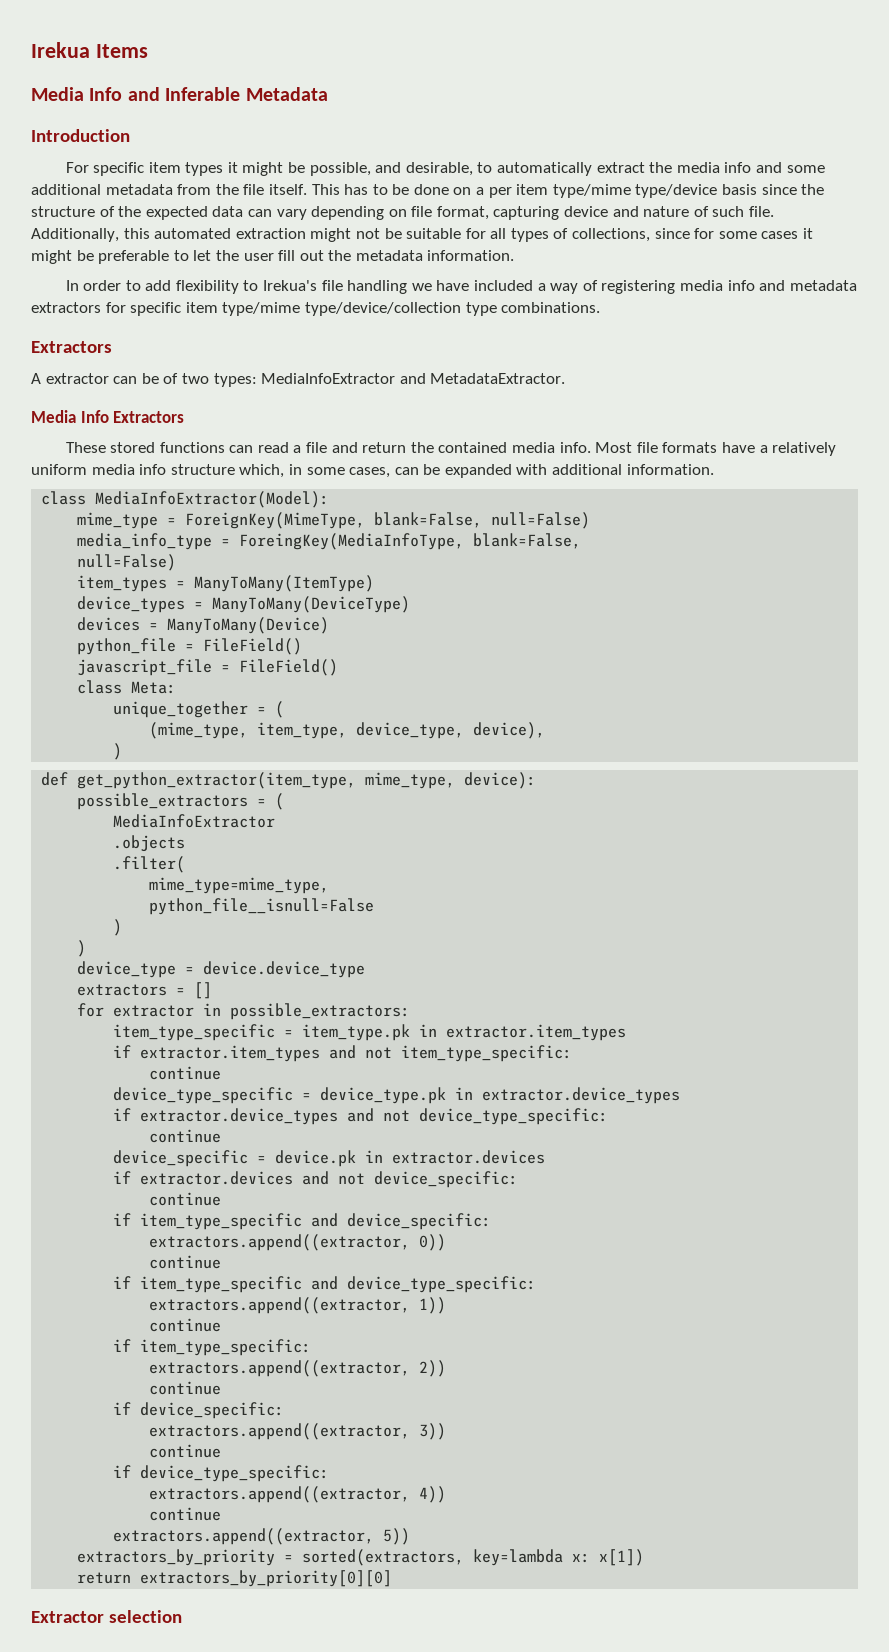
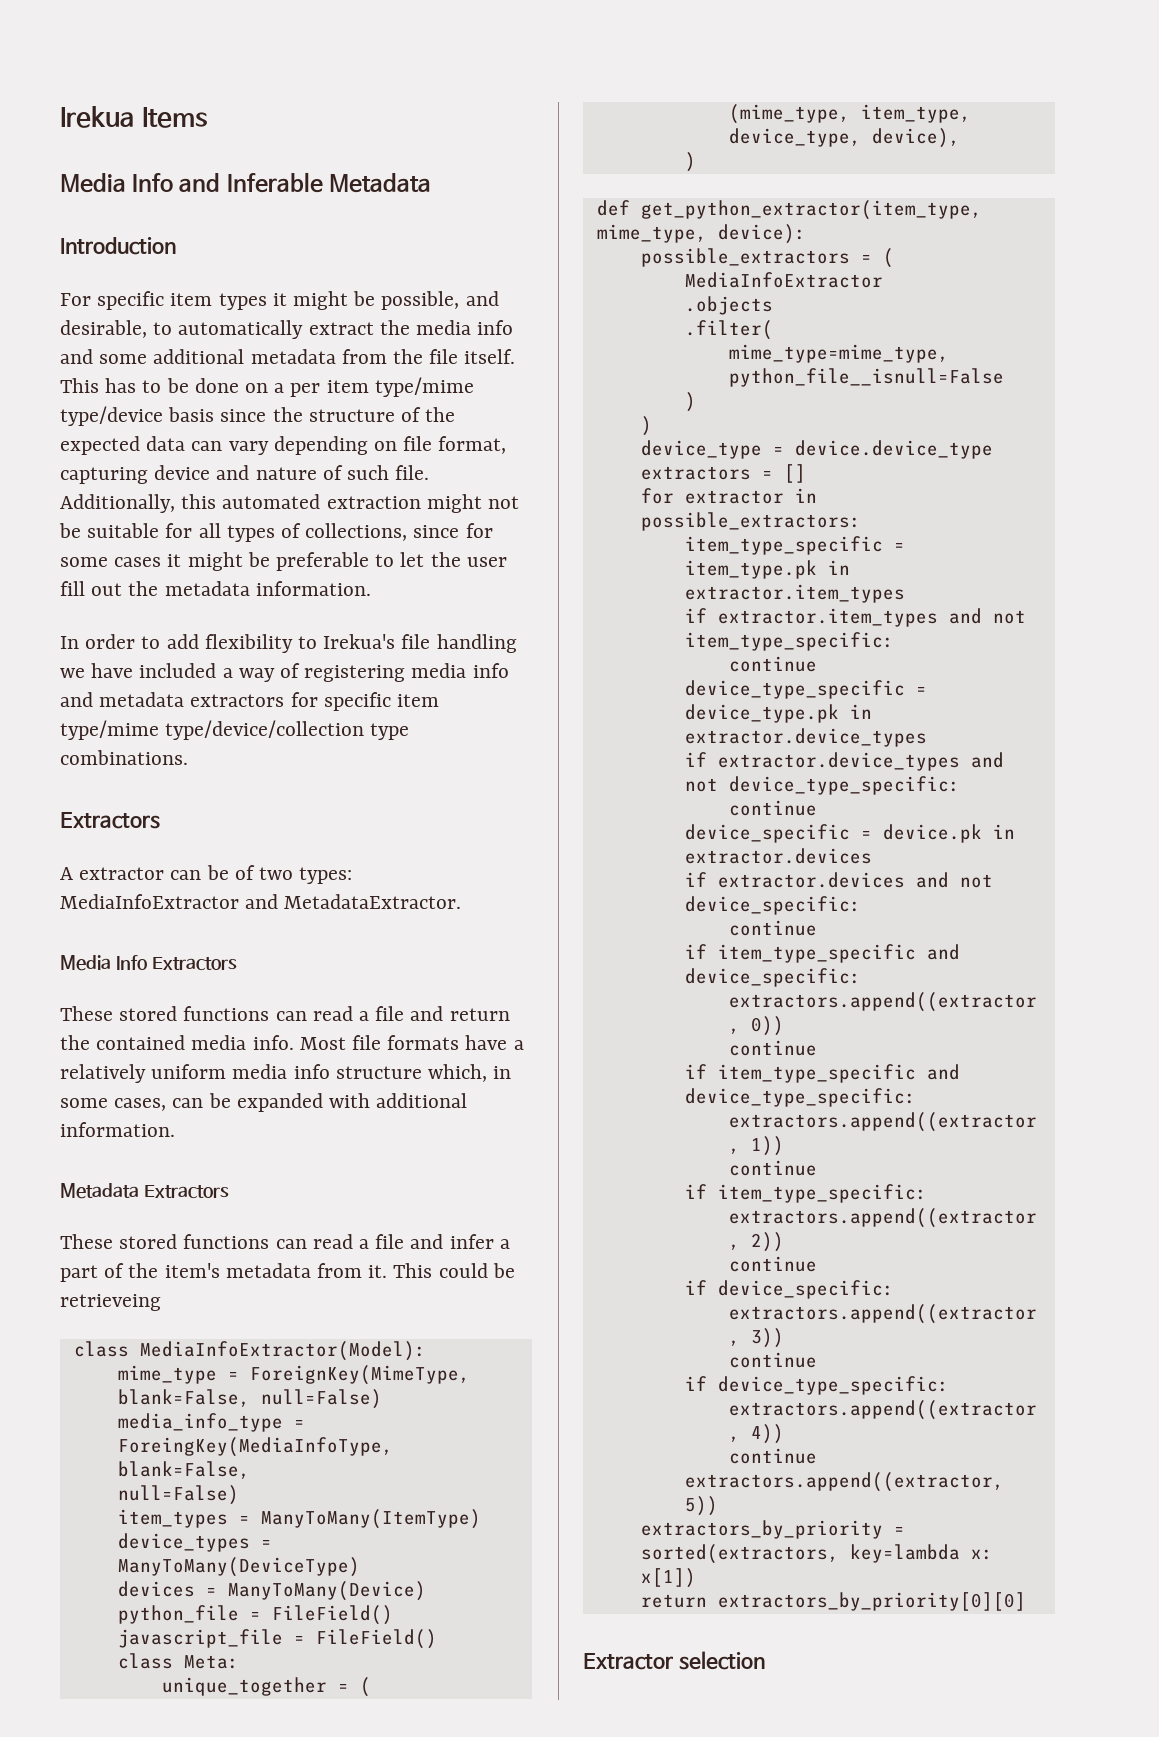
+ Metadata Extractors
+ These stored functions can read a file and infer a part of the item's metadata from it. This could be retrieveing

